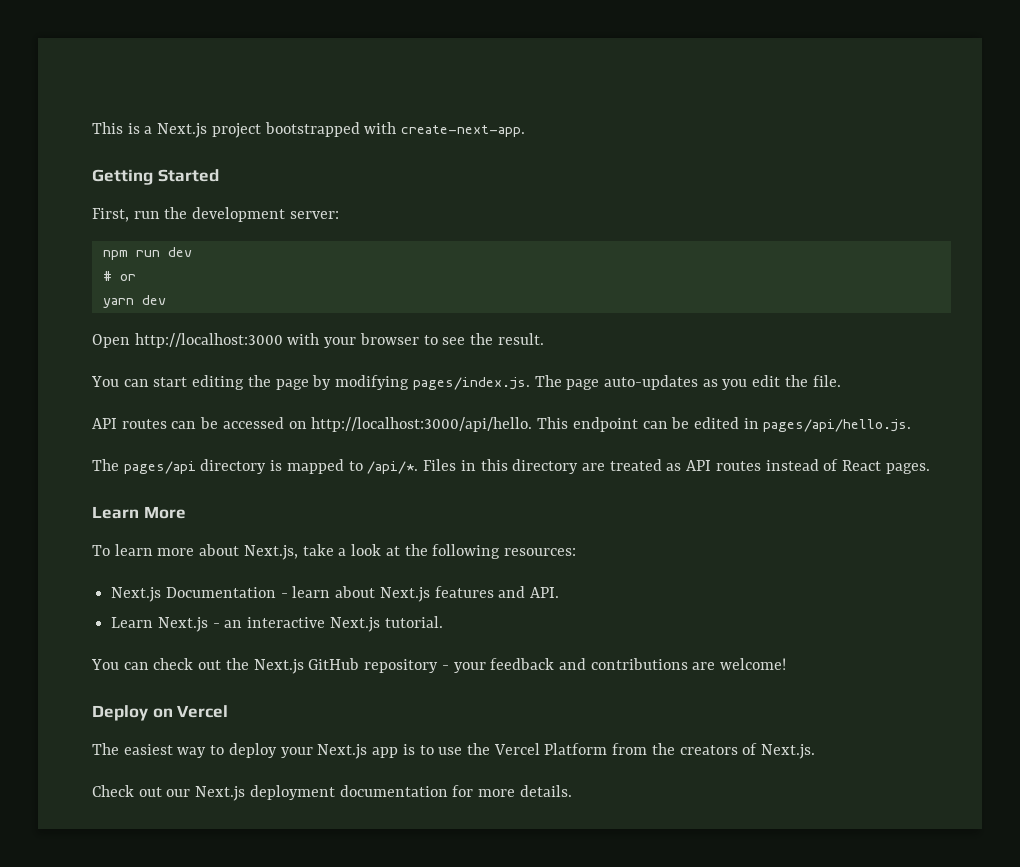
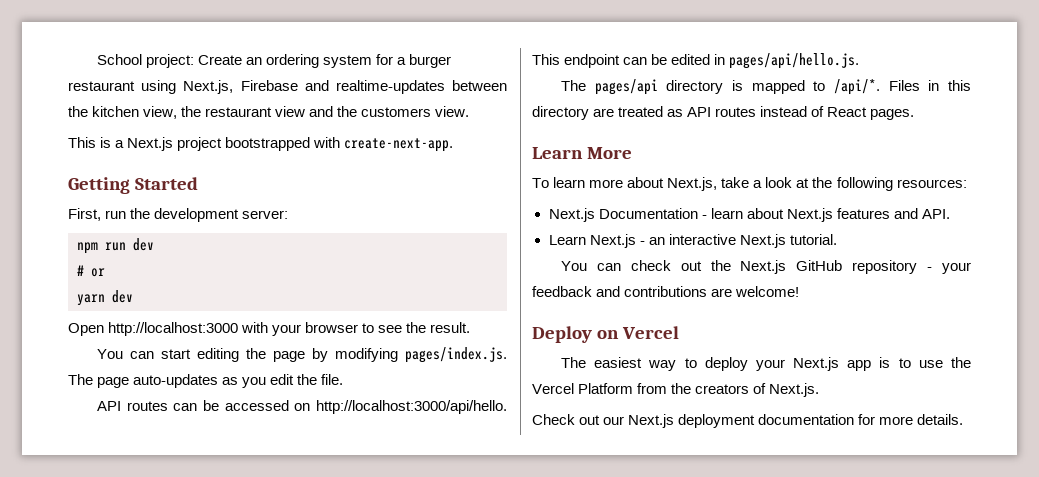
+ School project: Create an ordering system for a burger restaurant using Next.js, Firebase and realtime-updates between the kitchen view, the restaurant view and the customers view.

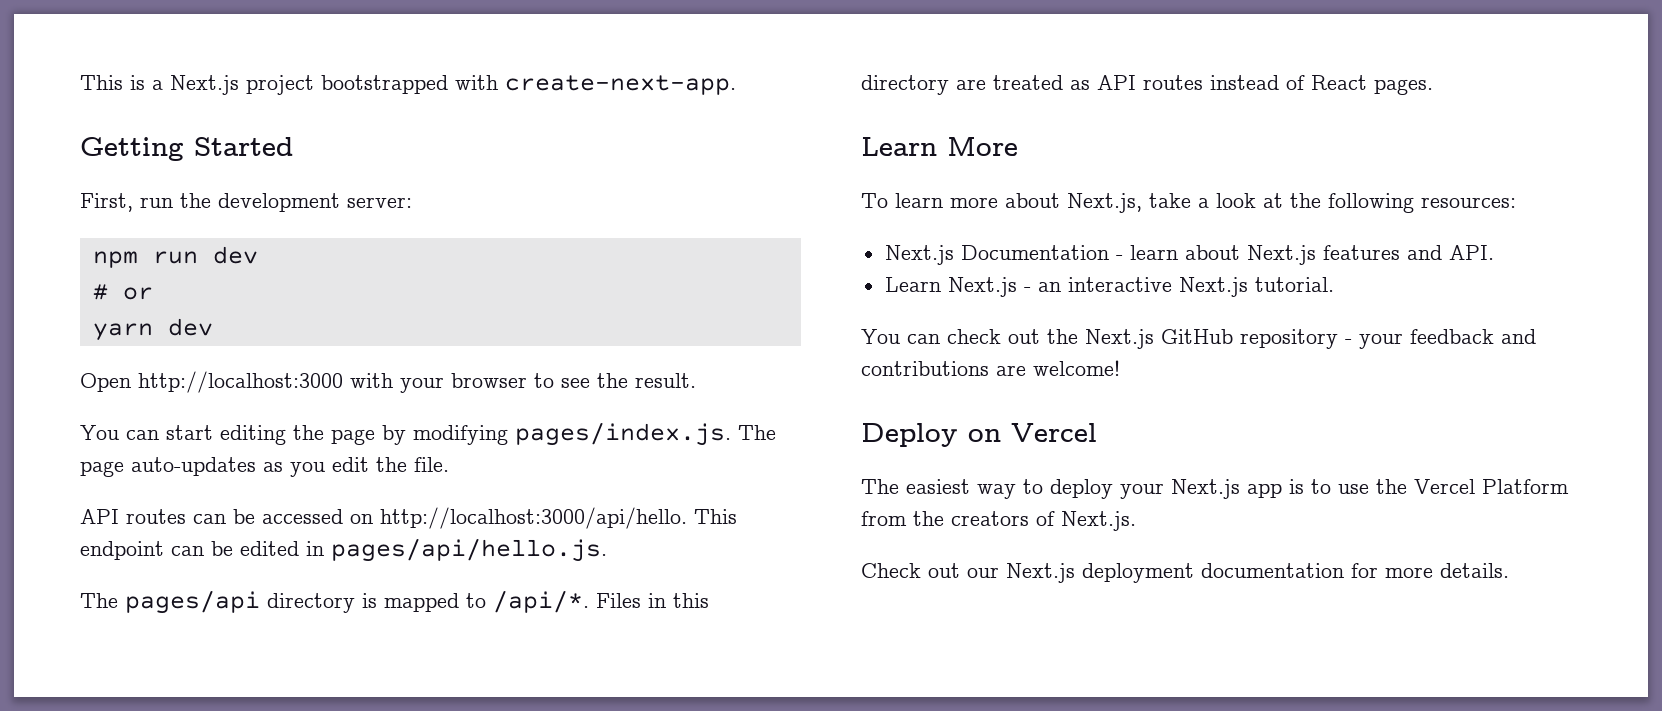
- School project: Create an ordering system for a burger restaurant using Next.js, Firebase and realtime-updates between the kitchen view, the restaurant view and the customers view.

